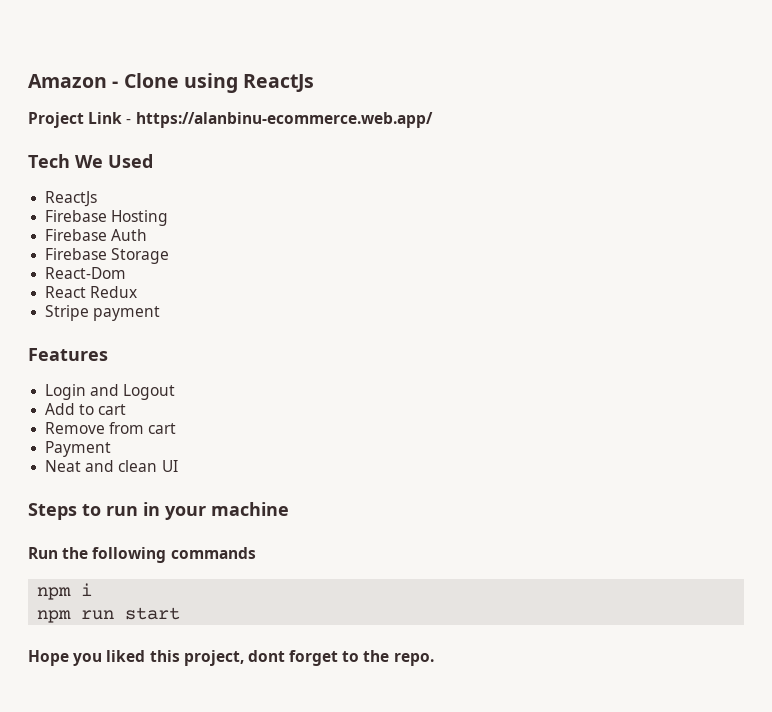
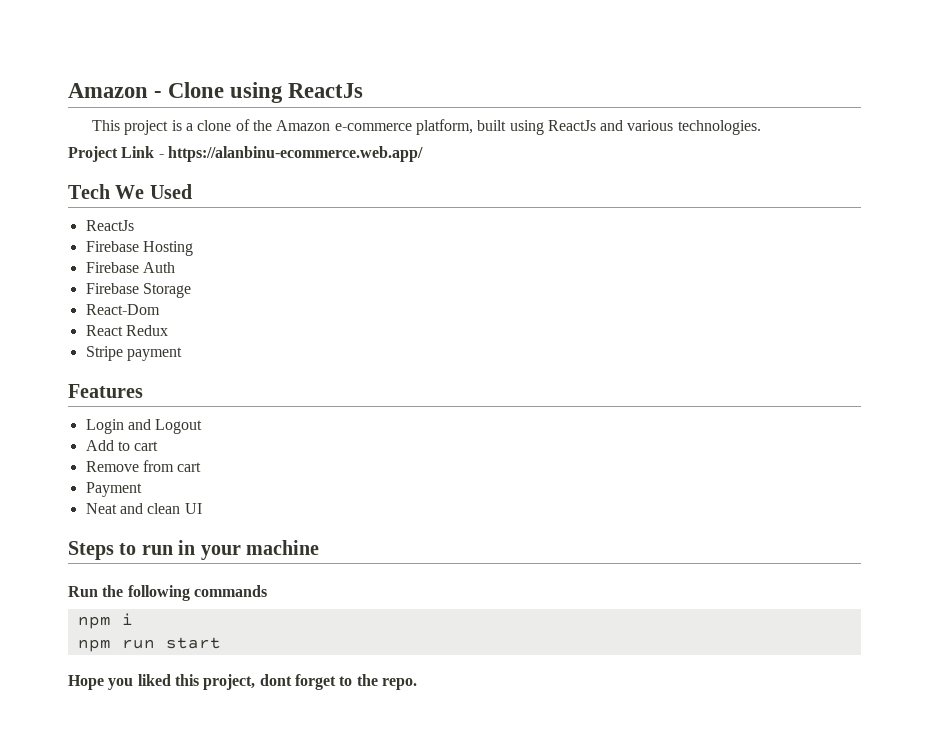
+ This project is a clone of the Amazon e-commerce platform, built using ReactJs and various technologies.

